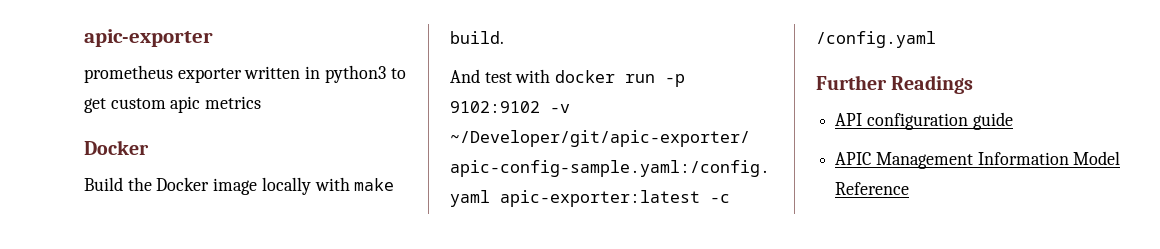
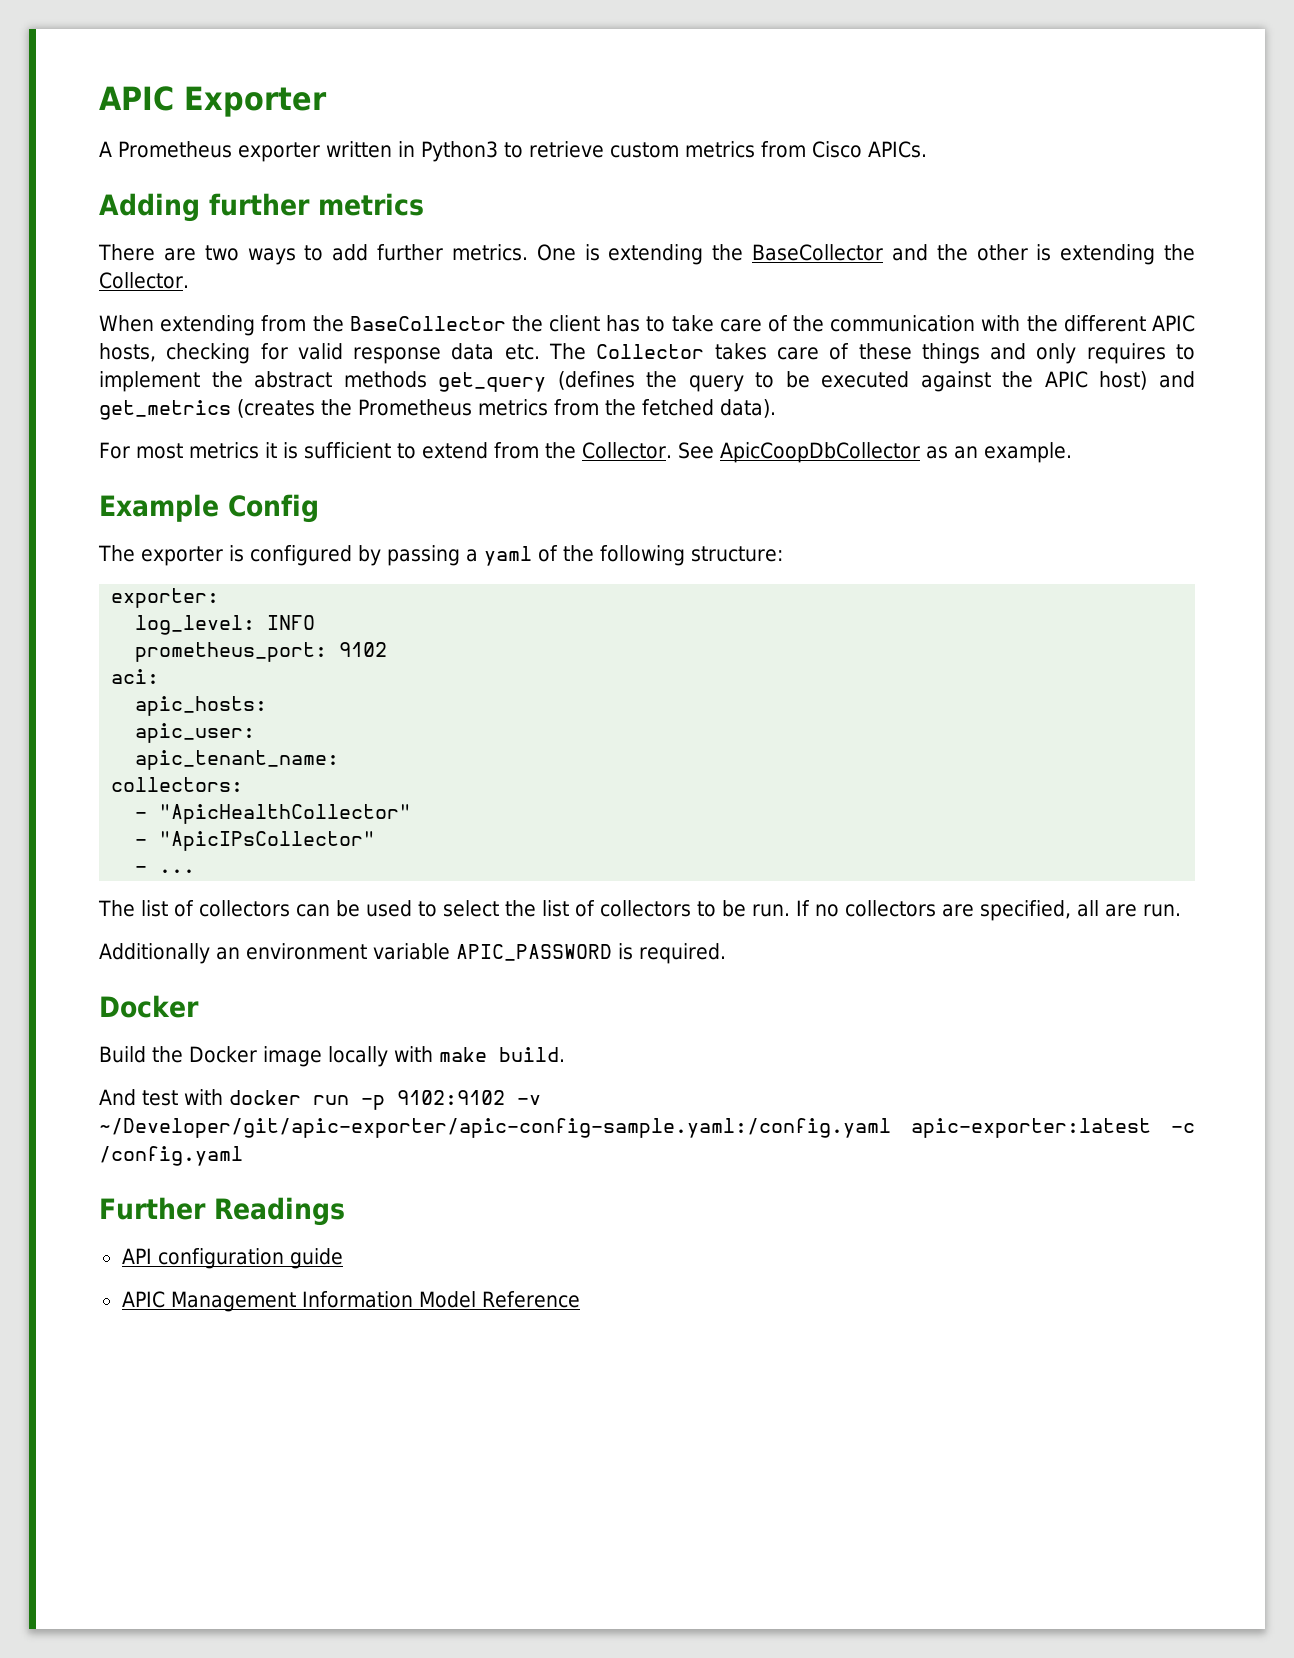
- apic-exporter
- prometheus exporter written in python3 to get custom apic metrics
+ APIC Exporter
+ A Prometheus exporter written in Python3 to retrieve custom metrics from Cisco APICs.
+ Adding further metrics
+ There are two ways to add further metrics. One is extending the BaseCollector and the other is extending the Collector.
+ When extending from the BaseCollector the client has to take care of the communication with the different APIC hosts, checking for valid response data etc. The Collector takes care of these things and only requires to implement the abstract methods get_query (defines the query to be executed against the APIC host) and get_metrics (creates the Prometheus metrics from the fetched data).
+ For most metrics it is sufficient to extend from the Collector. See ApicCoopDbCollector as an example.
+ Example Config
+ The exporter is configured by passing a yaml of the following structure:
+ exporter:
+ log_level: INFO
+ prometheus_port: 9102
+ aci:
+ apic_hosts:
+ apic_user:
+ apic_tenant_name:
+ collectors:
+ - "ApicHealthCollector"
+ - "ApicIPsCollector"
+ - ...
+ The list of collectors can be used to select the list of collectors to be run. If no collectors are specified, all are run.
+ Additionally an environment variable APIC_PASSWORD is required.

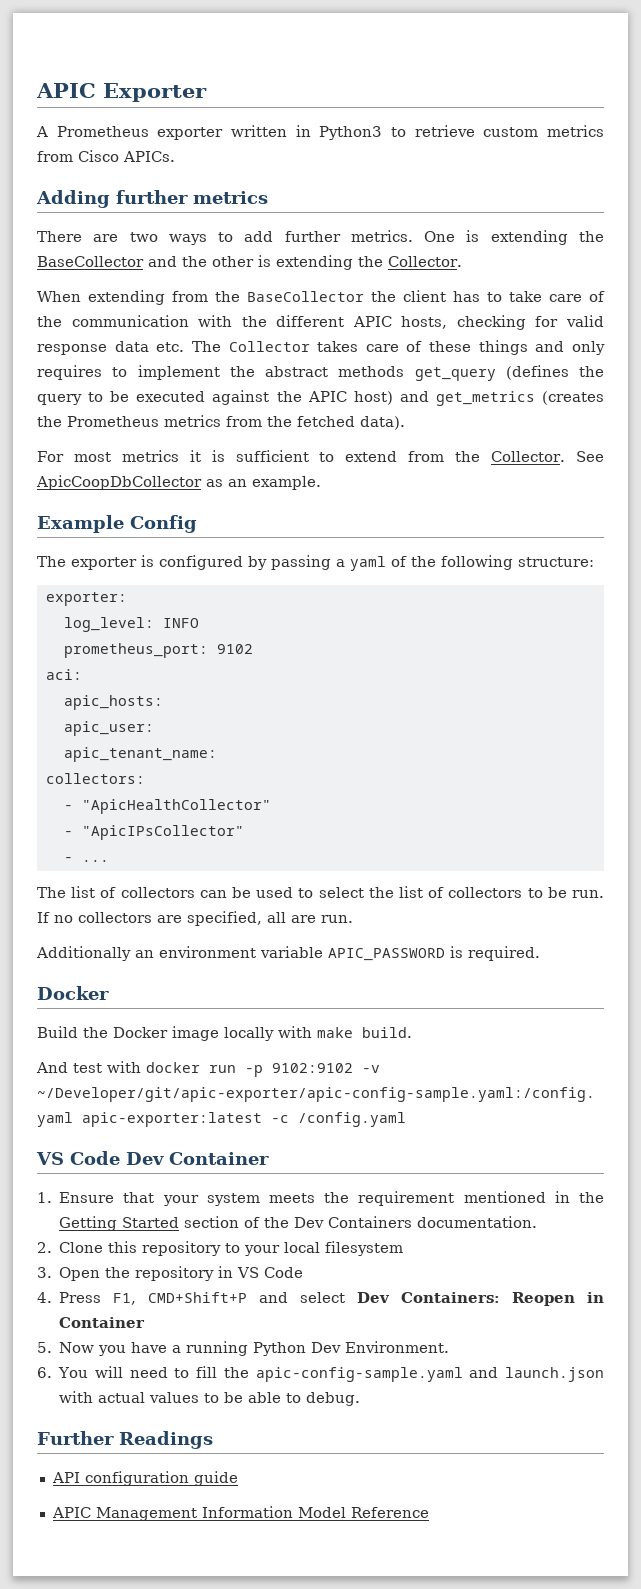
+ VS Code Dev Container
+ 1. Ensure that your system meets the requirement mentioned in the Getting Started section of the Dev Containers documentation.
+ 2. Clone this repository to your local filesystem
+ 3. Open the repository in VS Code
+ 4. Press F1, CMD+Shift+P and select Dev Containers: Reopen in Container
+ 5. Now you have a running Python Dev Environment.
+ 6. You will need to fill the apic-config-sample.yaml and launch.json with actual values to be able to debug.

